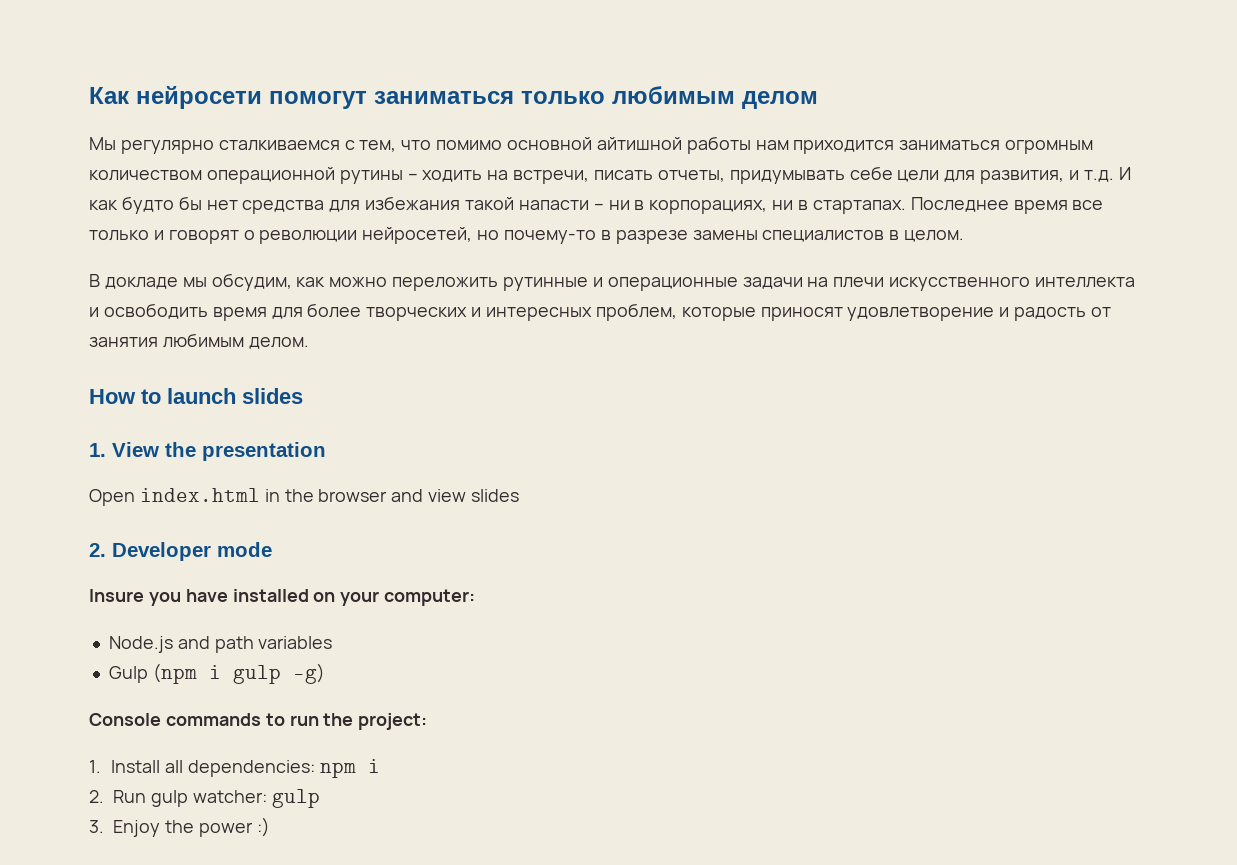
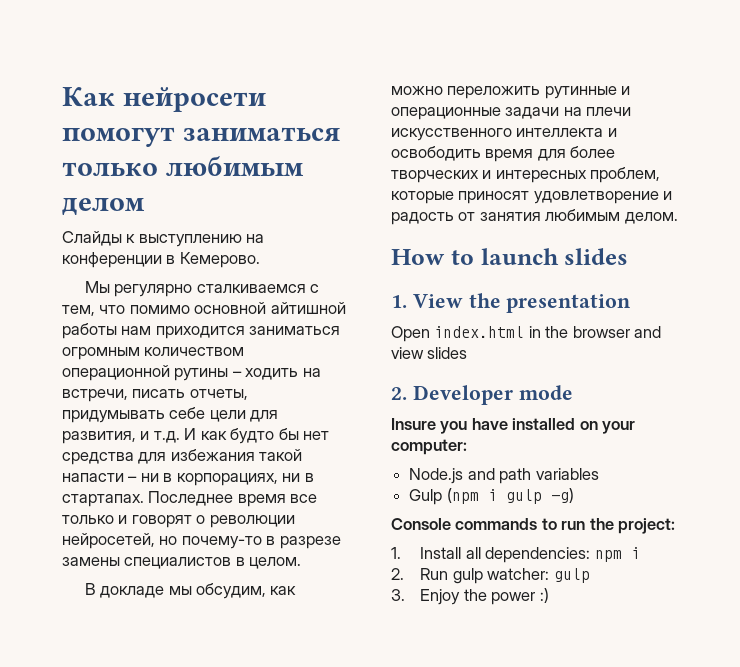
+ Слайды к выступлению на конференции в Кемерово.

